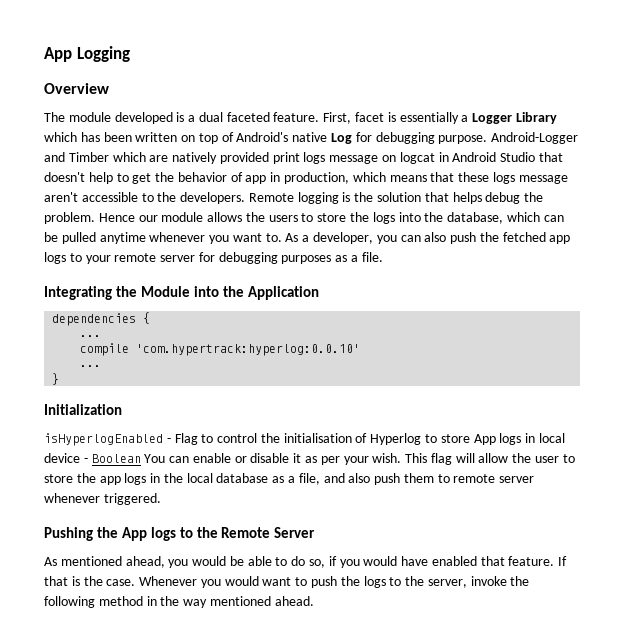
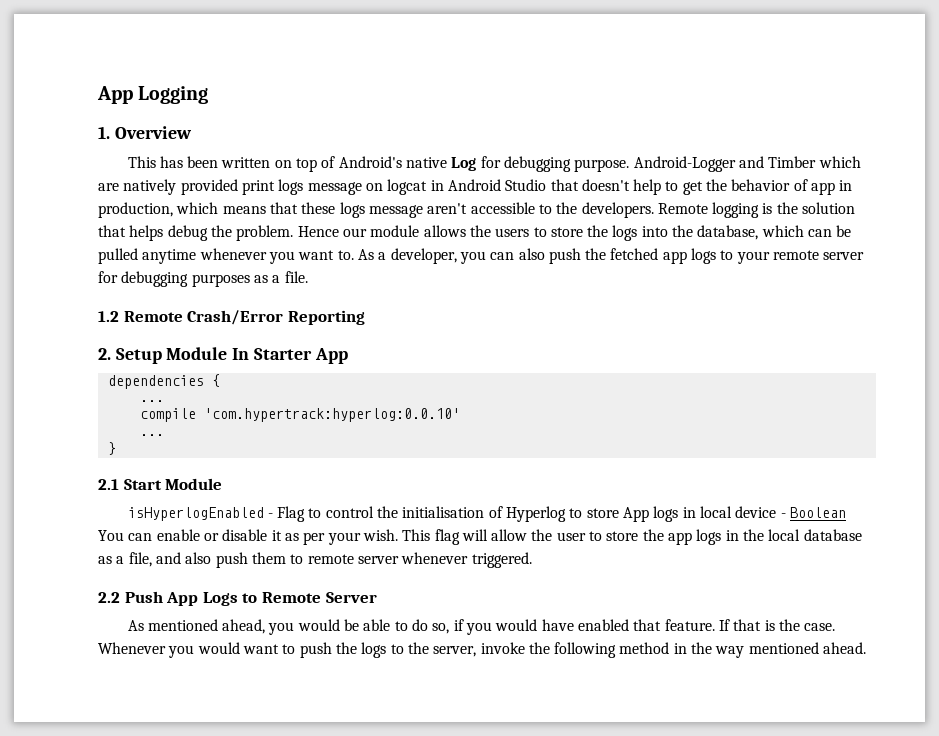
- Overview
+ 1. Overview
- The module developed is a dual faceted feature. First, facet is essentially a Logger Library which has been written on top of Android's native Log for debugging purpose.
+ This has been written on top of Android's native Log for debugging purpose.
- Integrating the Module into the Application
+ 1.2 Remote Crash/Error Reporting
+ 2. Setup Module In Starter App
- Initialization
+ 2.1 Start Module
- Pushing the App logs to the Remote Server
+ 2.2 Push App Logs to Remote Server

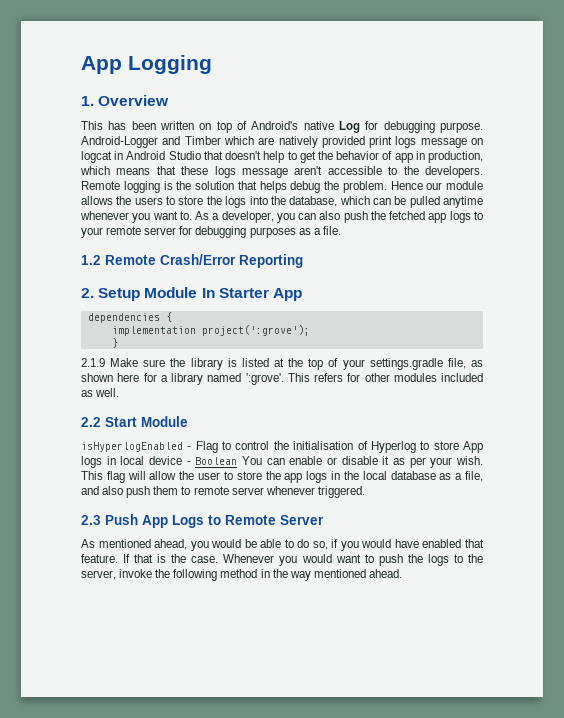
  dependencies {
- ...
- compile 'com.hypertrack:hyperlog:0.0.10'
- ...
+ implementation project(':grove');
  }
- 2.1 Start Module
+ 2.1.9 Make sure the library is listed at the top of your settings.gradle file, as shown here for a library named ':grove'. This refers for other modules included as well.
+ 2.2 Start Module
- 2.2 Push App Logs to Remote Server
+ 2.3 Push App Logs to Remote Server

